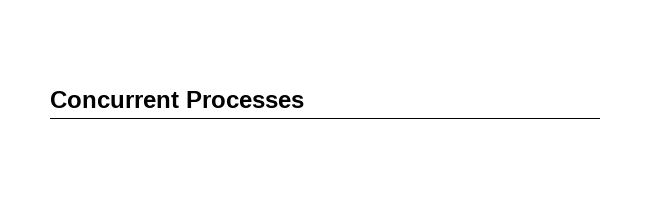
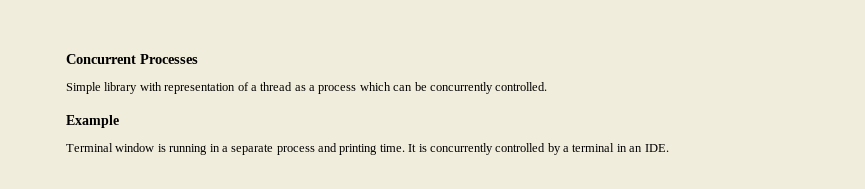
+ Simple library with representation of a thread as a process which can be concurrently controlled.
+ Example
+ Terminal window is running in a separate process and printing time. It is concurrently controlled by a terminal in an IDE.

